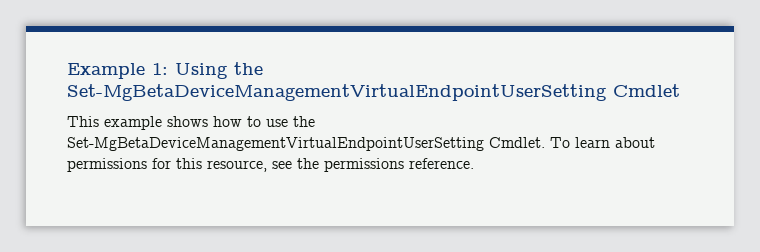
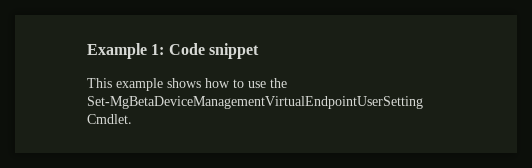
- Example 1: Using the Set-MgBetaDeviceManagementVirtualEndpointUserSetting Cmdlet
+ Example 1: Code snippet
- To learn about permissions for this resource, see the permissions reference.

